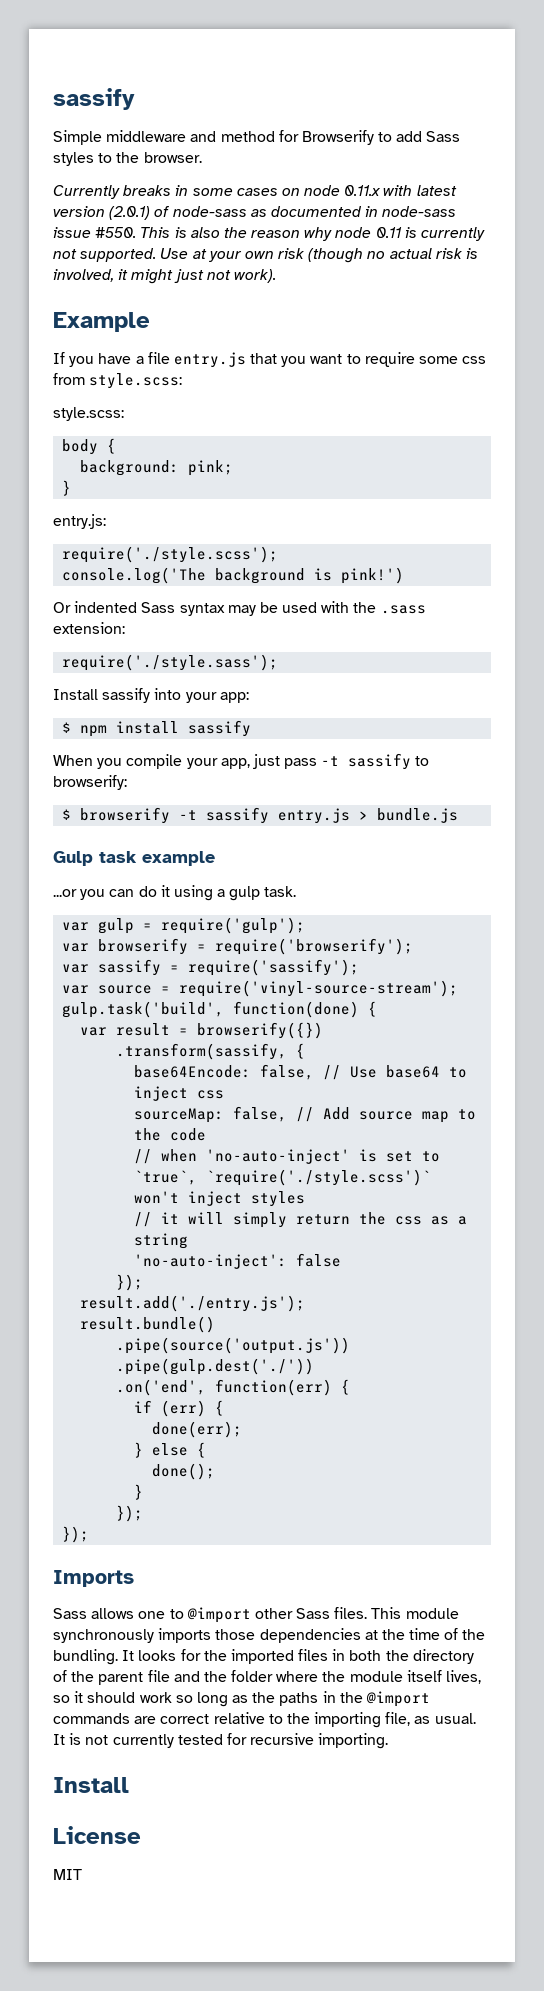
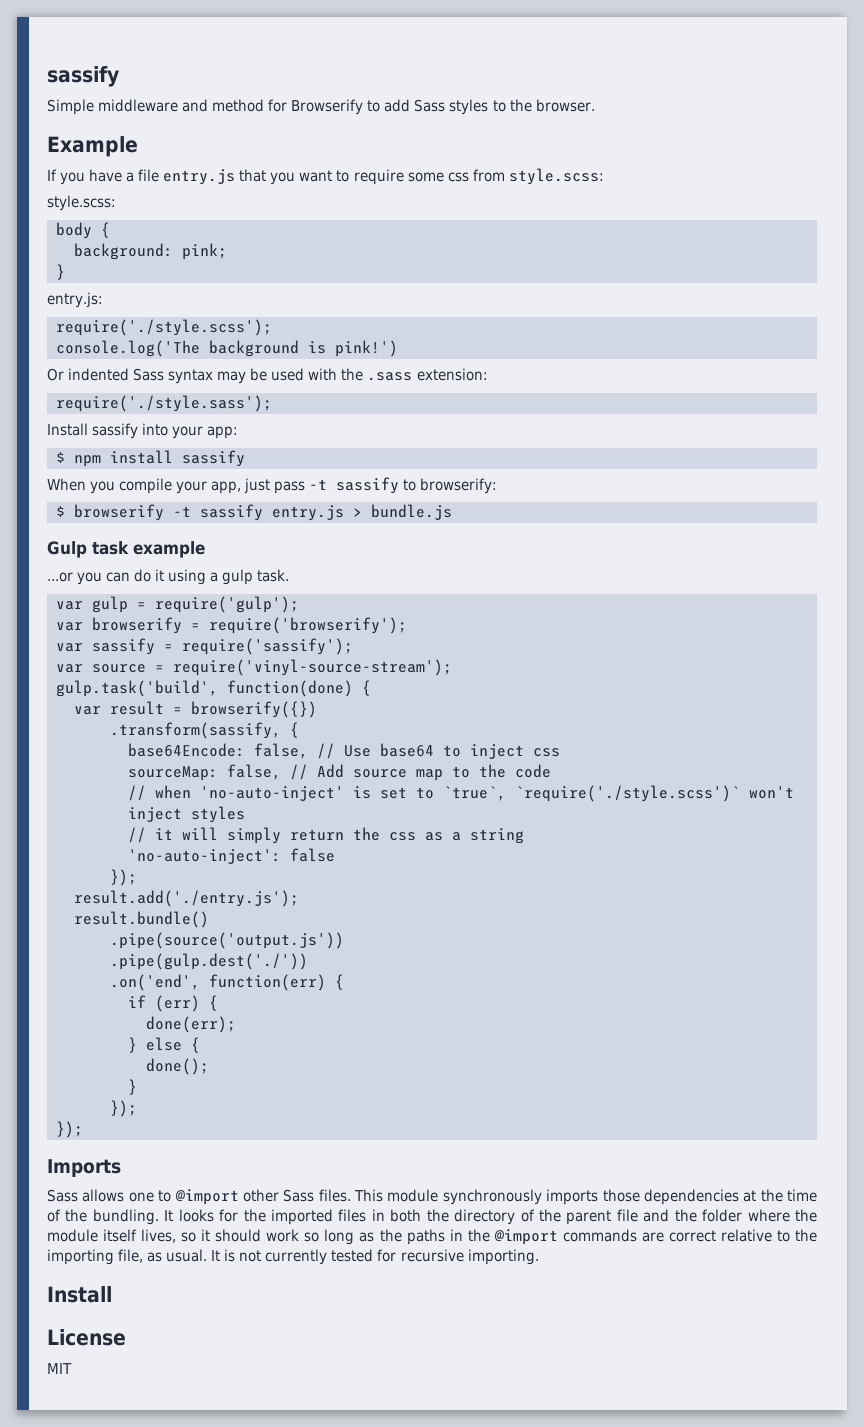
- Currently breaks in some cases on node 0.11.x with latest version (2.0.1) of node-sass as documented in node-sass issue #550. This is also the reason why node 0.11 is currently not supported. Use at your own risk (though no actual risk is involved, it might just not work).

